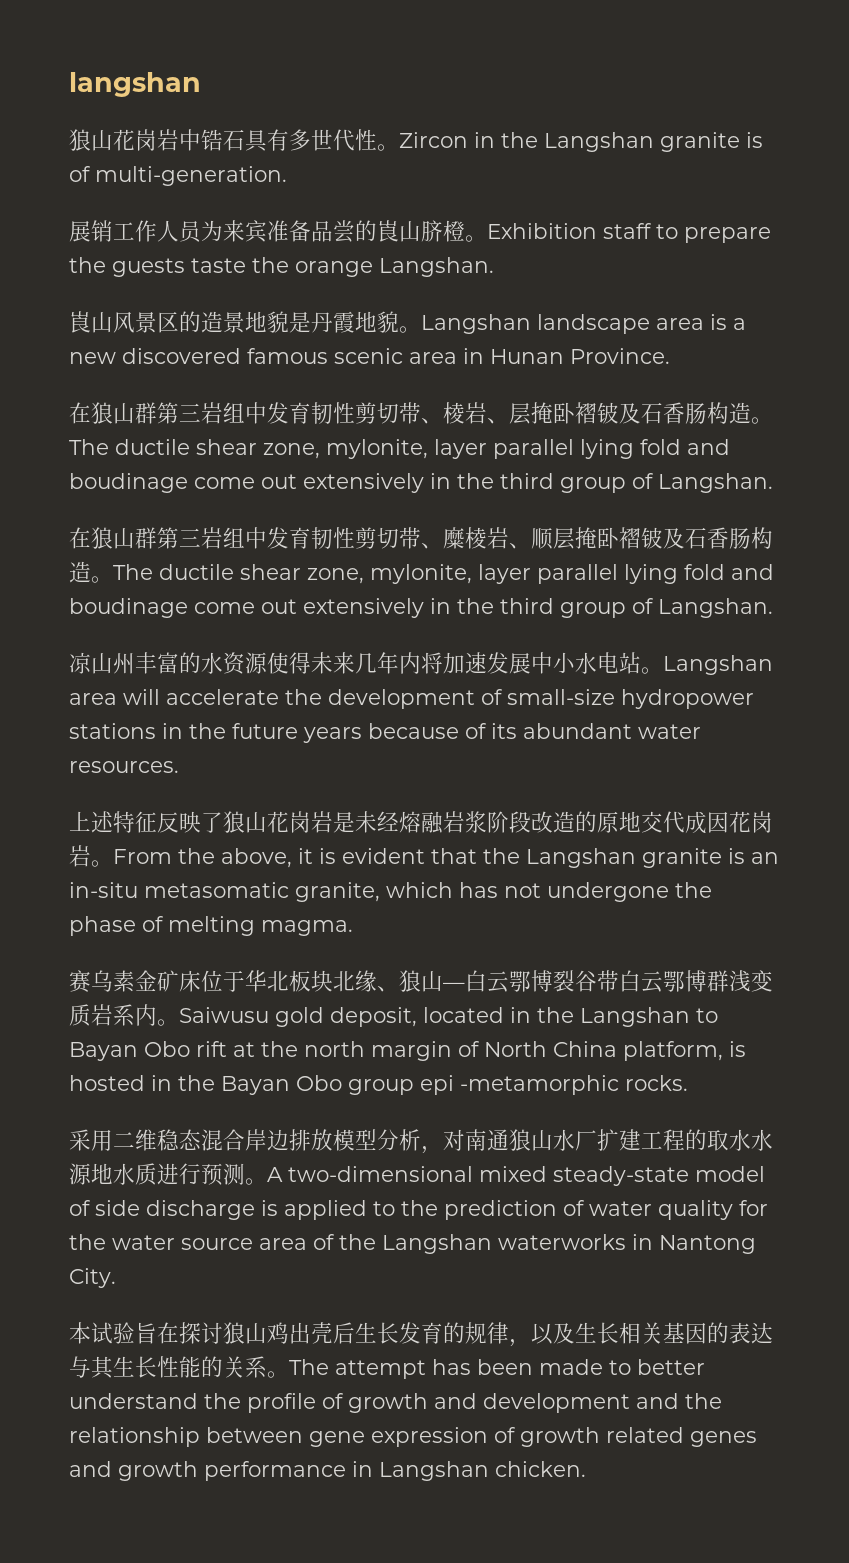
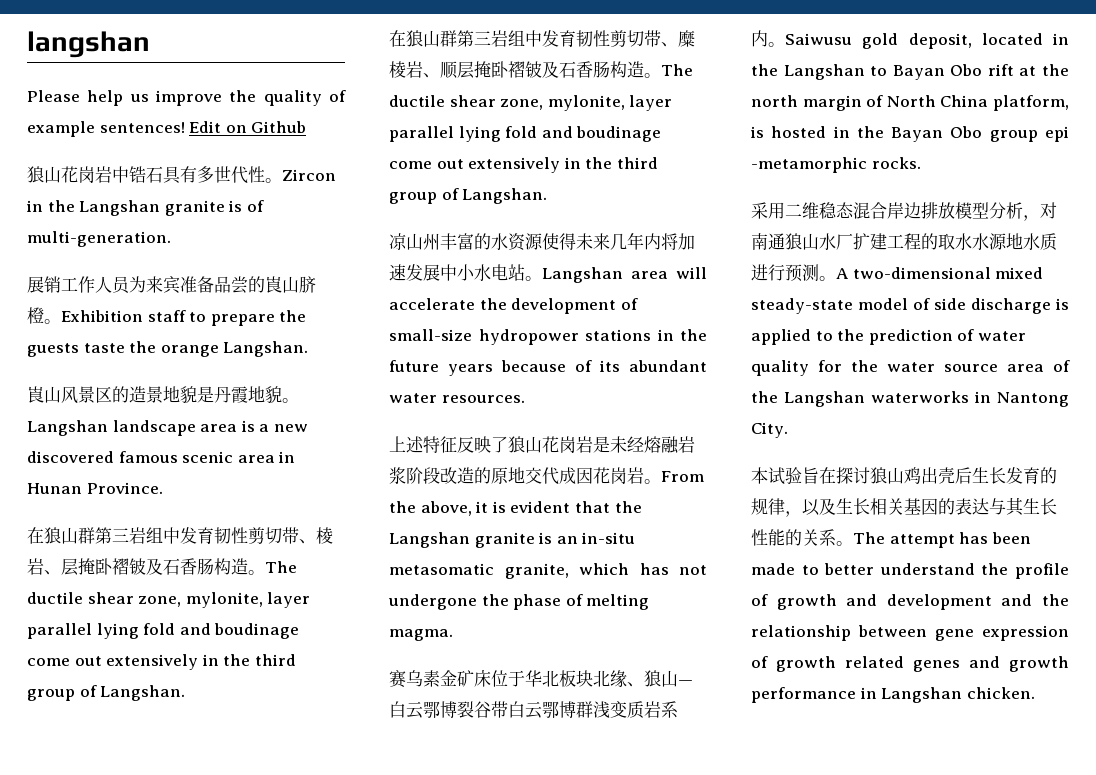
+ Please help us improve the quality of example sentences! Edit on Github

